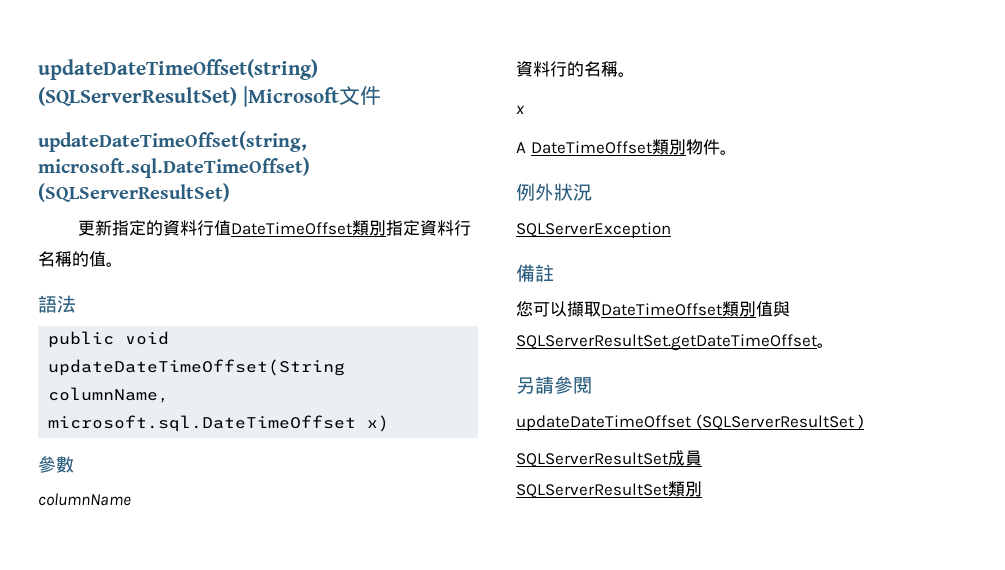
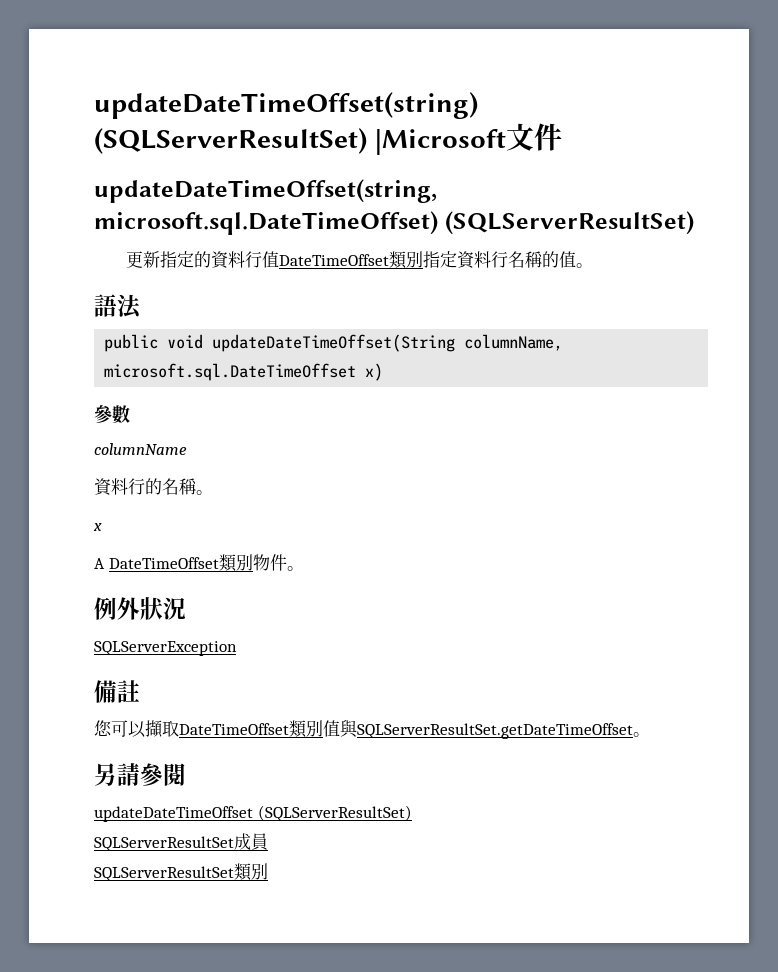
- updateDateTimeOffset (SQLServerResultSet )
+ updateDateTimeOffset (SQLServerResultSet)

